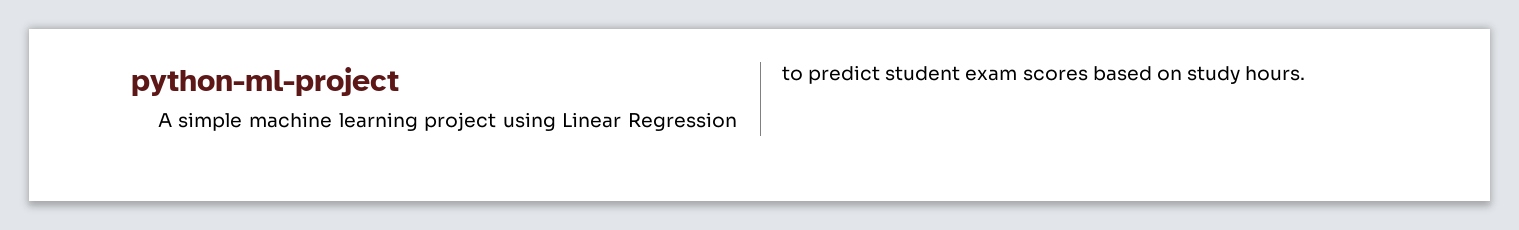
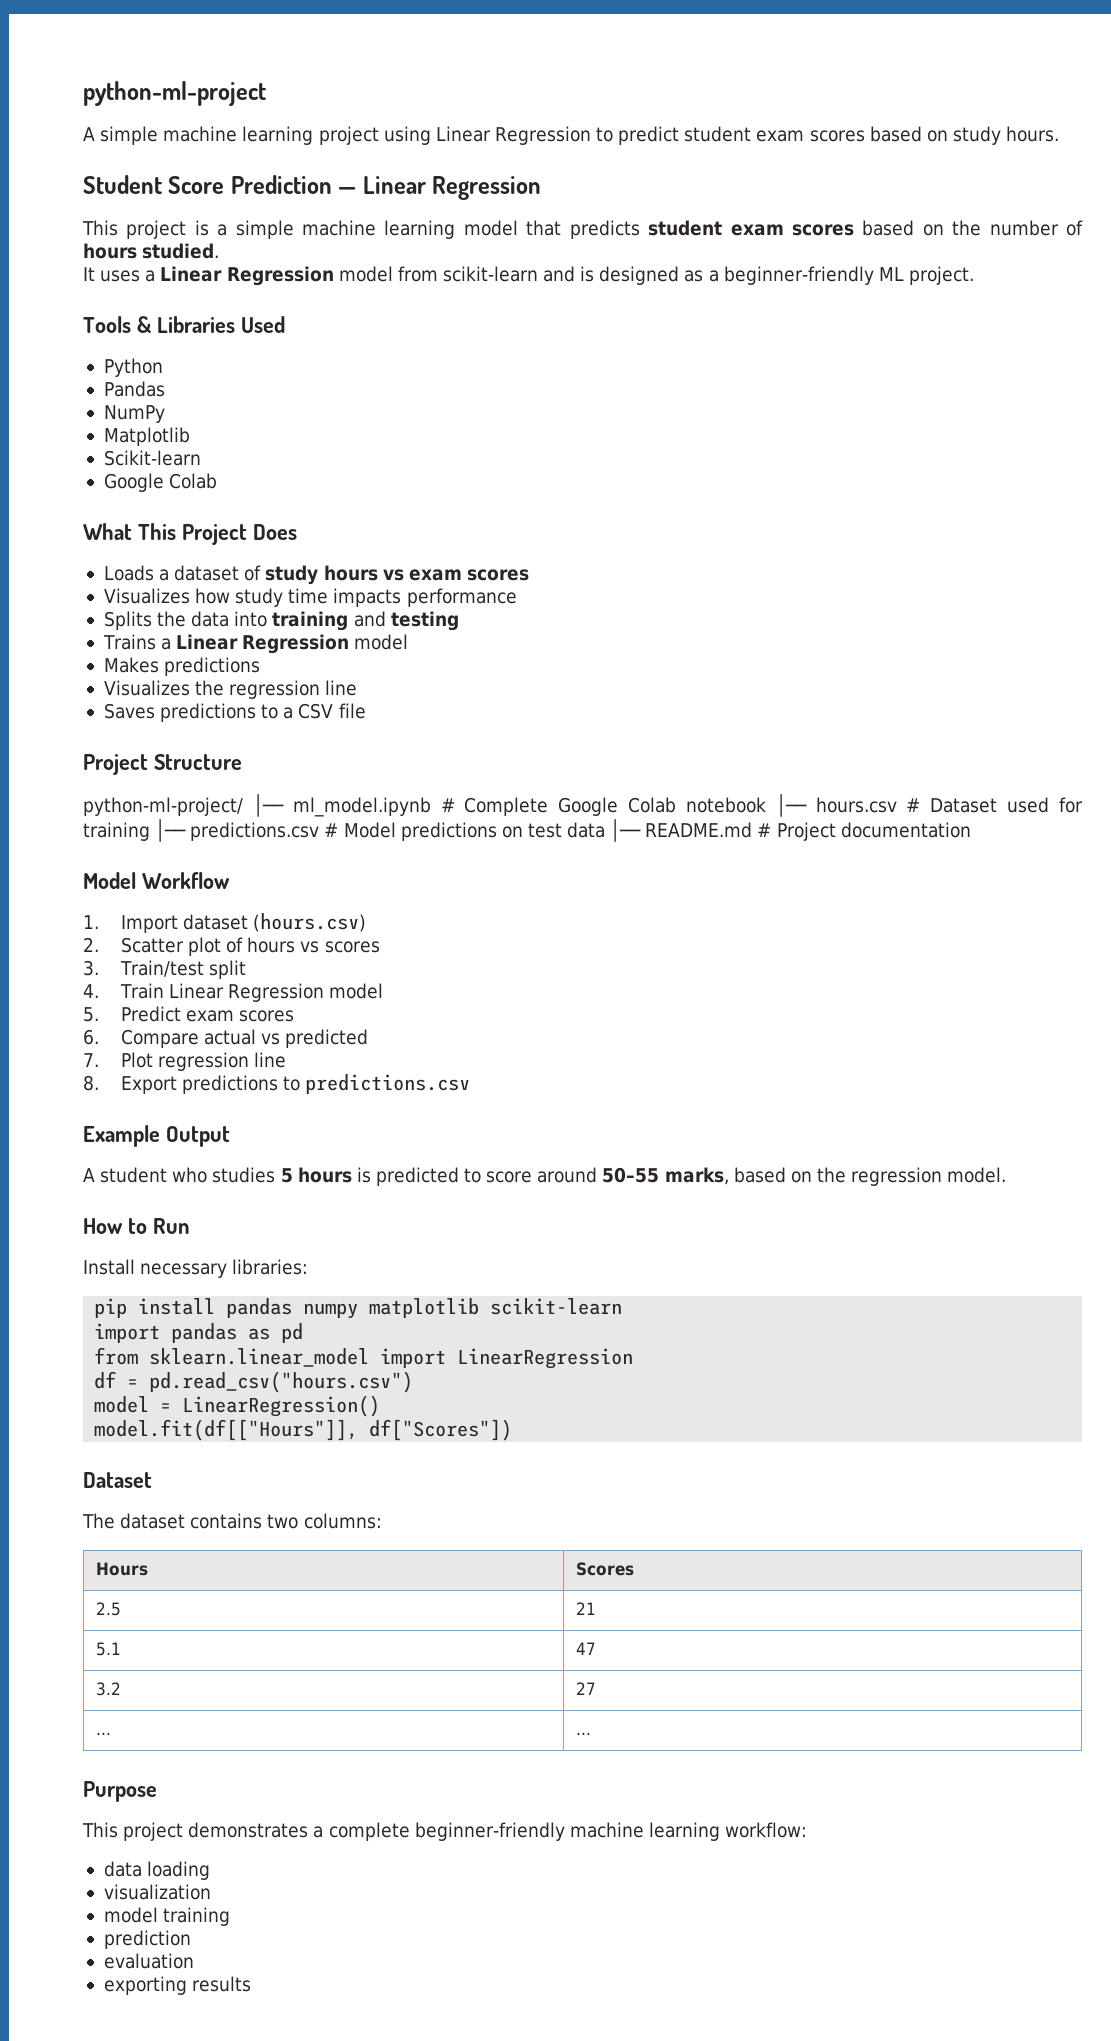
+ Student Score Prediction — Linear Regression
+ This project is a simple machine learning model that predicts student exam scores based on the number of hours studied.
+ It uses a Linear Regression model from scikit-learn and is designed as a beginner-friendly ML project.
+ Tools & Libraries Used
+ Python
+ Pandas
+ NumPy
+ Matplotlib
+ Scikit-learn
+ Google Colab
+ What This Project Does
+ Loads a dataset of study hours vs exam scores
+ Visualizes how study time impacts performance
+ Splits the data into training and testing
+ Trains a Linear Regression model
+ Makes predictions
+ Visualizes the regression line
+ Saves predictions to a CSV file
+ Project Structure
+ python-ml-project/ │── ml_model.ipynb # Complete Google Colab notebook │── hours.csv # Dataset used for training │── predictions.csv # Model predictions on test data │── README.md # Project documentation
+ Model Workflow
+ 1. Import dataset (hours.csv)
+ 2. Scatter plot of hours vs scores
+ 3. Train/test split
+ 4. Train Linear Regression model
+ 5. Predict exam scores
+ 6. Compare actual vs predicted
+ 7. Plot regression line
+ 8. Export predictions to predictions.csv
+ Example Output
+ A student who studies 5 hours is predicted to score around 50–55 marks, based on the regression model.
+ How to Run
+ Install necessary libraries:
+ pip install pandas numpy matplotlib scikit-learn
+ import pandas as pd
+ from sklearn.linear_model import LinearRegression
+ df = pd.read_csv("hours.csv")
+ model = LinearRegression()
+ model.fit(df[["Hours"]], df["Scores"])
+ Dataset
+ The dataset contains two columns:
+ Hours | Scores
+ 2.5 | 21
+ 5.1 | 47
+ 3.2 | 27
+ ... | ...
+ Purpose
+ This project demonstrates a complete beginner-friendly machine learning workflow:
+ data loading
+ visualization
+ model training
+ prediction
+ evaluation
+ exporting results

